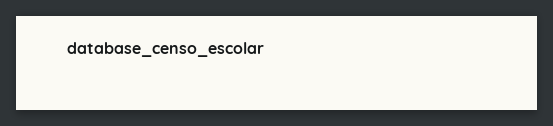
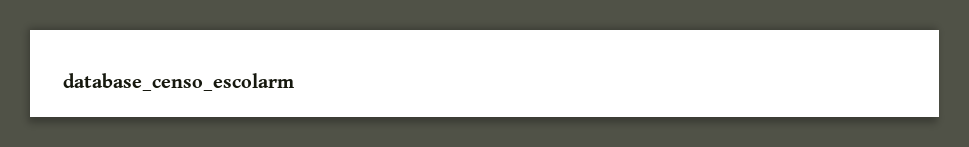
- database_censo_escolar
+ database_censo_escolarm

